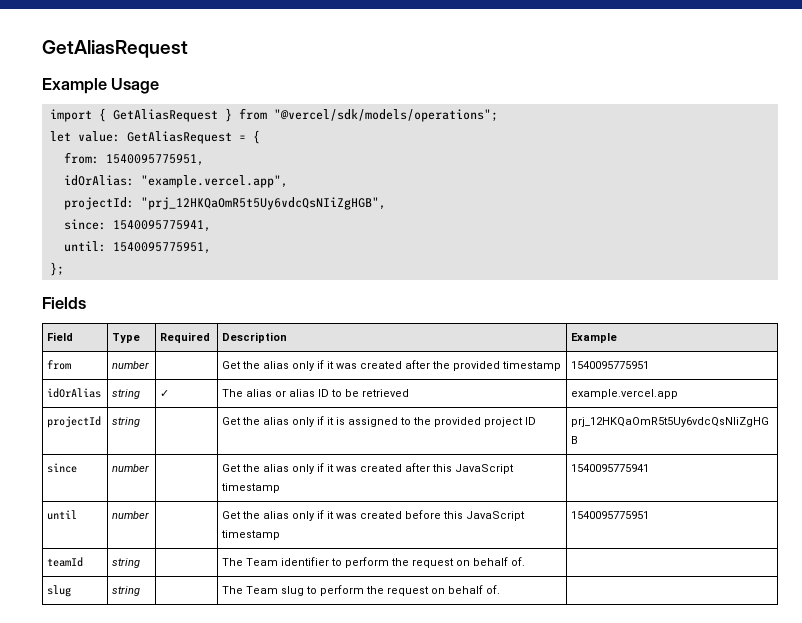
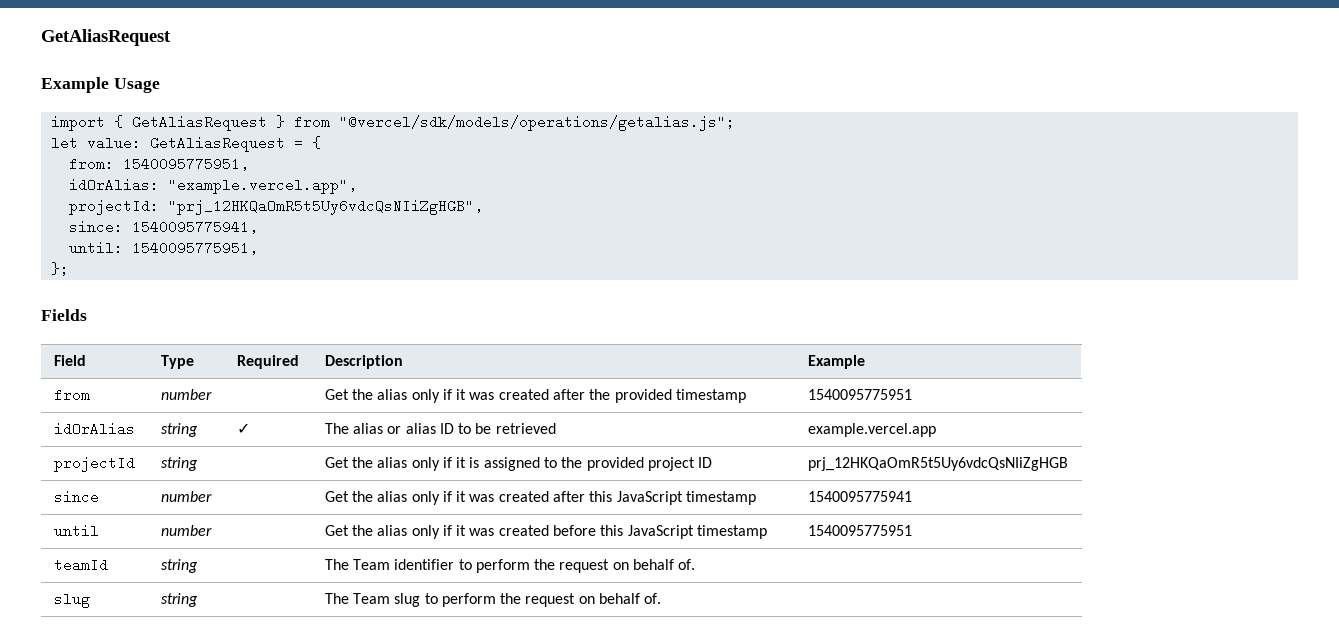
- import { GetAliasRequest } from "@vercel/sdk/models/operations";
+ import { GetAliasRequest } from "@vercel/sdk/models/operations/getalias.js";

